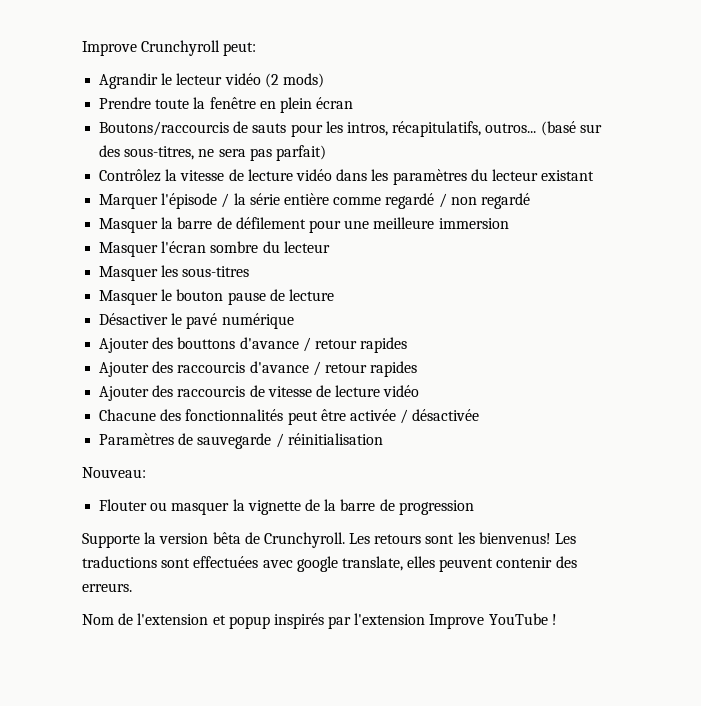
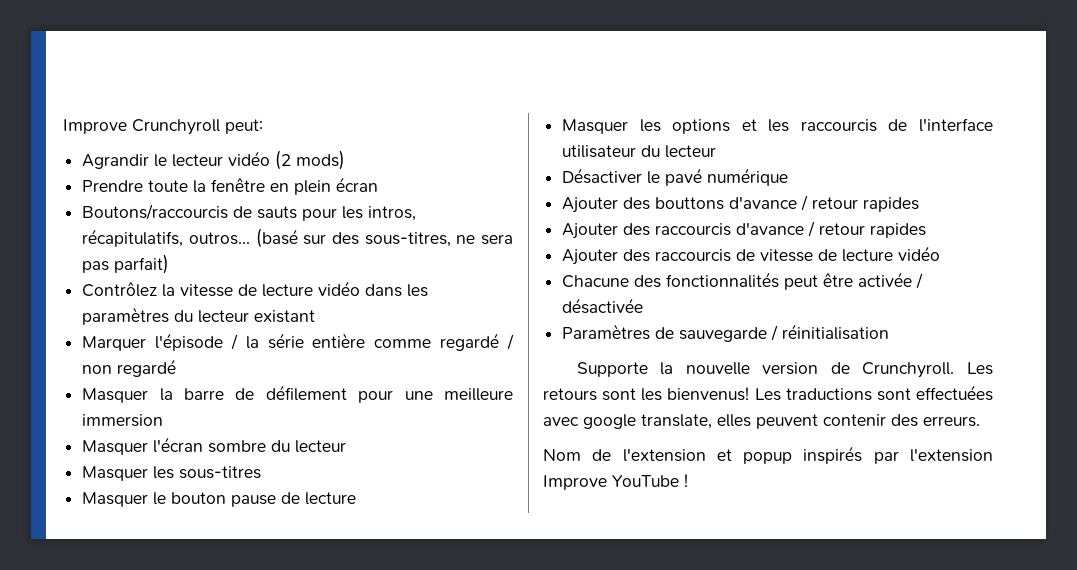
+ Masquer les options et les raccourcis de l'interface utilisateur du lecteur
- Nouveau:
- Flouter ou masquer la vignette de la barre de progression
- Supporte la version bêta de Crunchyroll.
+ Supporte la nouvelle version de Crunchyroll.

